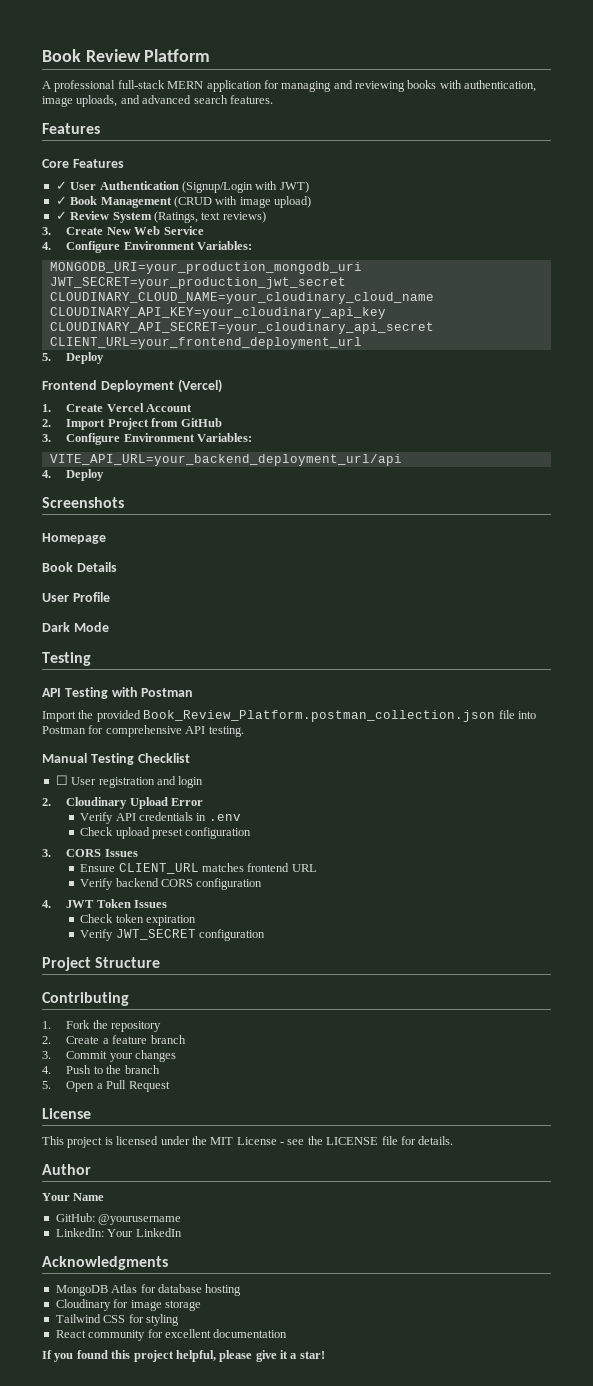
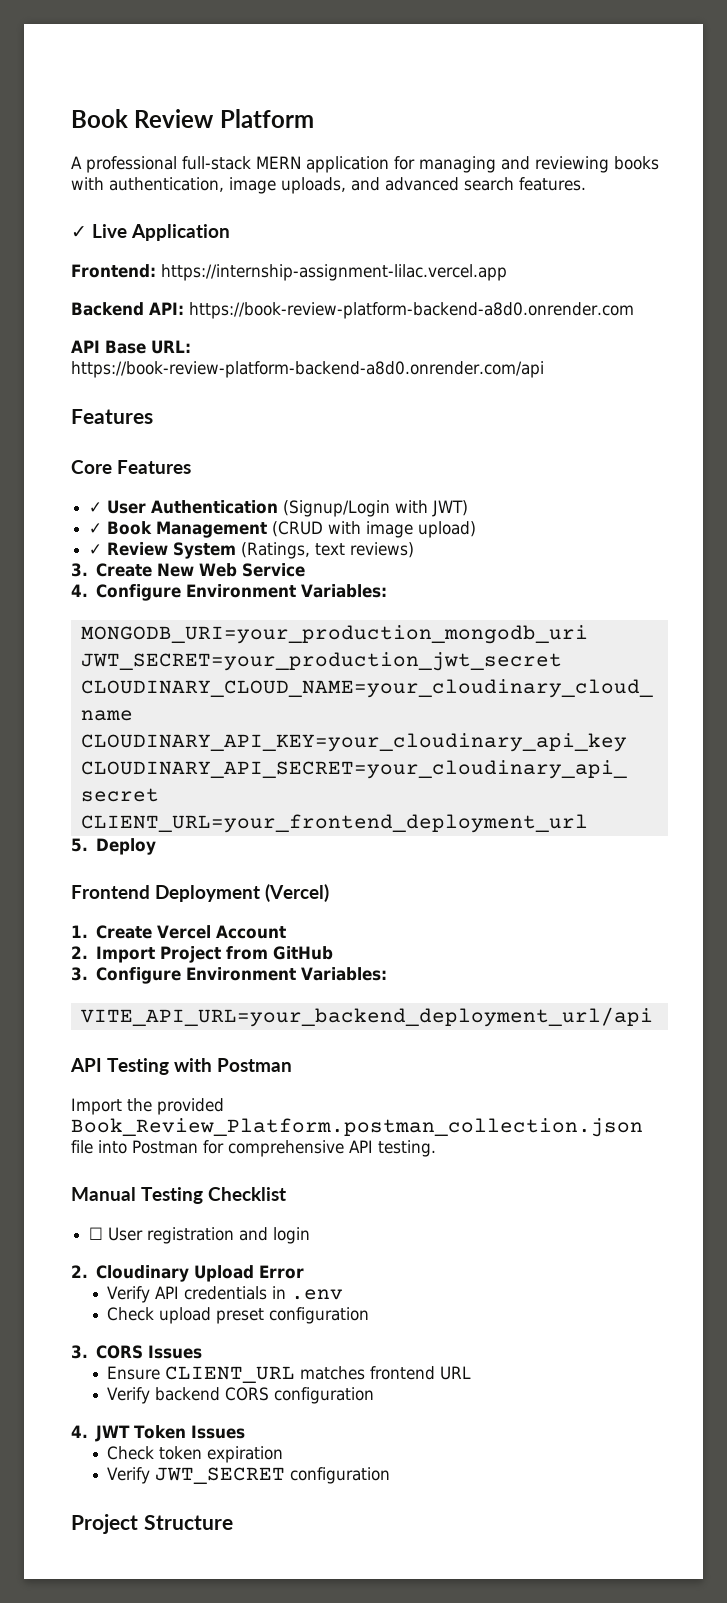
+ ✓ Live Application
+ Frontend: https://internship-assignment-lilac.vercel.app
+ Backend API: https://book-review-platform-backend-a8d0.onrender.com
+ API Base URL: https://book-review-platform-backend-a8d0.onrender.com/api
- 4. Deploy
- Screenshots
- Homepage
- Book Details
- User Profile
- Dark Mode
- Testing
- Contributing
- 1. Fork the repository
- 2. Create a feature branch
- 3. Commit your changes
- 4. Push to the branch
- 5. Open a Pull Request
- License
- This project is licensed under the MIT License - see the LICENSE file for details.
- Author
- Your Name
- GitHub: @yourusername
- LinkedIn: Your LinkedIn
- Acknowledgments
- MongoDB Atlas for database hosting
- Cloudinary for image storage
- Tailwind CSS for styling
- React community for excellent documentation
- If you found this project helpful, please give it a star!

